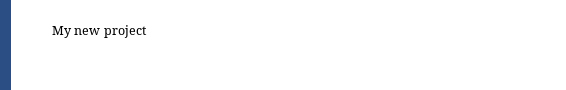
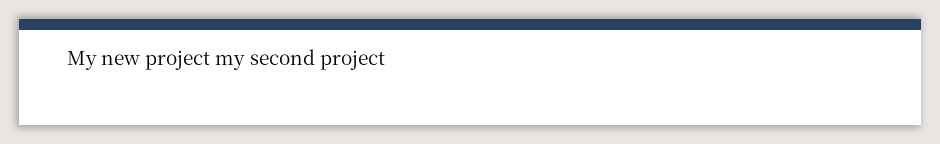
- My new project
+ My new project my second project

